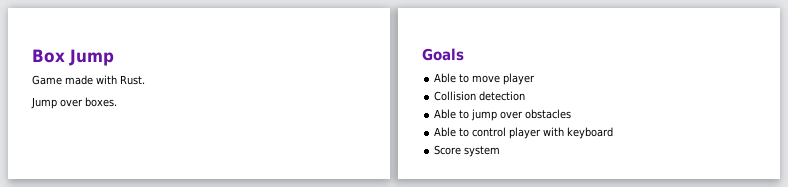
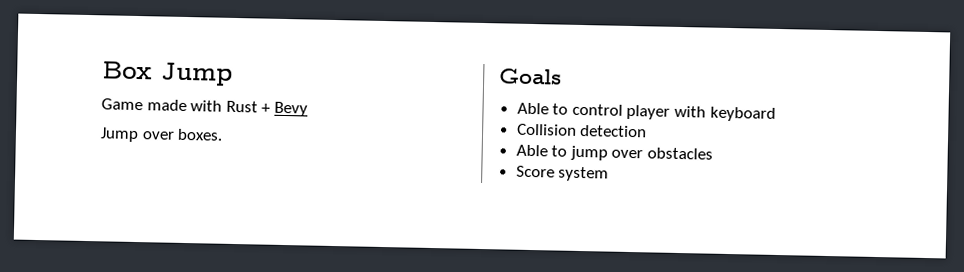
- Game made with Rust.
+ Game made with Rust + Bevy
- Able to move player
+ Able to control player with keyboard
- Able to control player with keyboard

